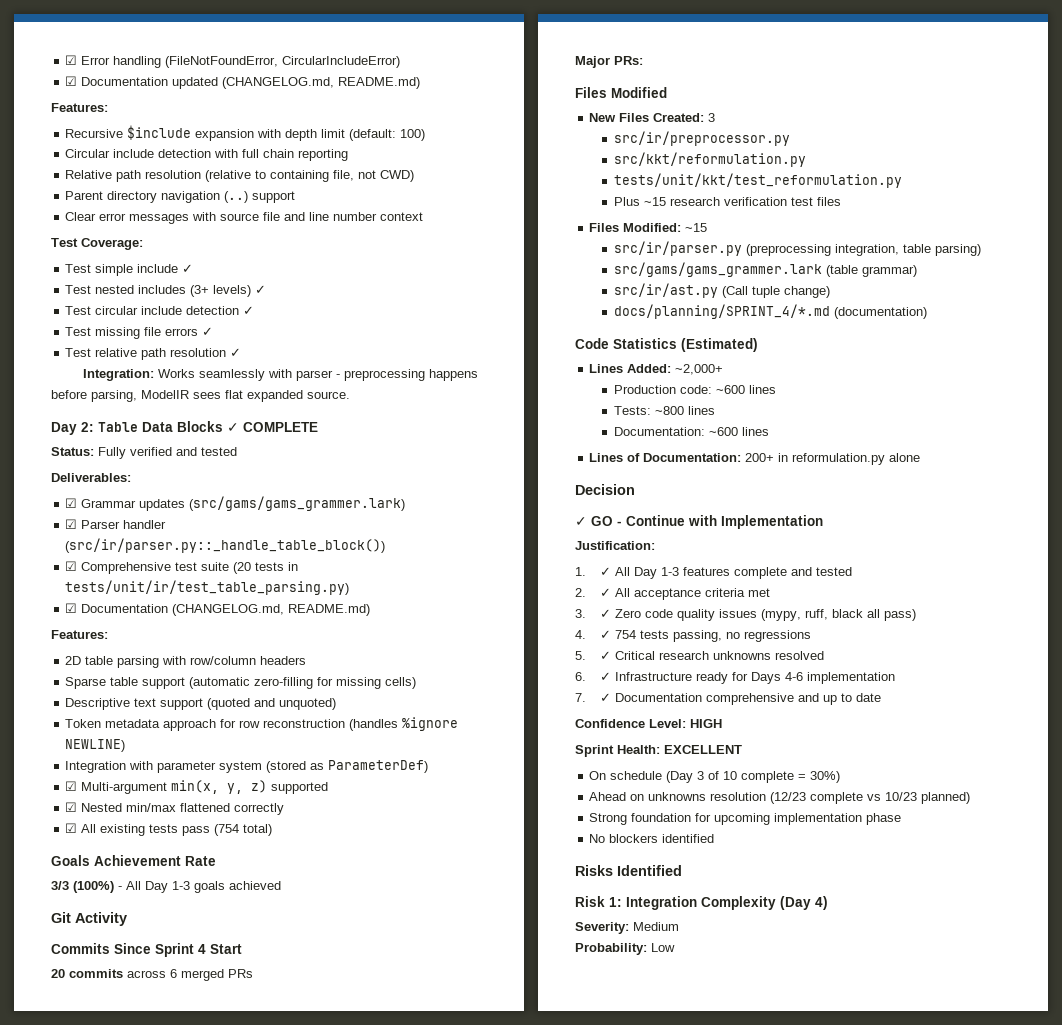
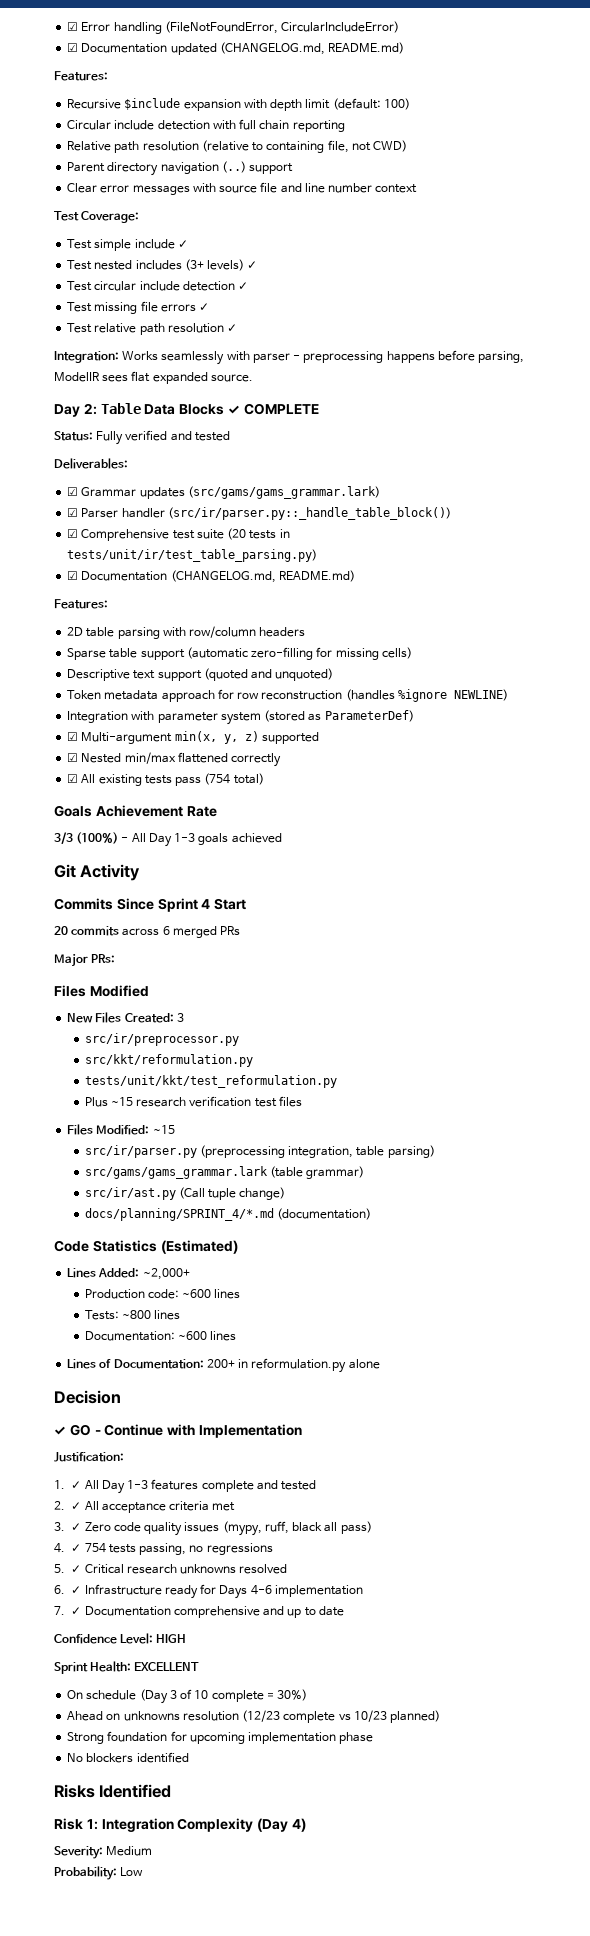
- ☑ Grammar updates (src/gams/gams_grammer.lark)
+ ☑ Grammar updates (src/gams/gams_grammar.lark)
- src/gams/gams_grammer.lark (table grammar)
+ src/gams/gams_grammar.lark (table grammar)

